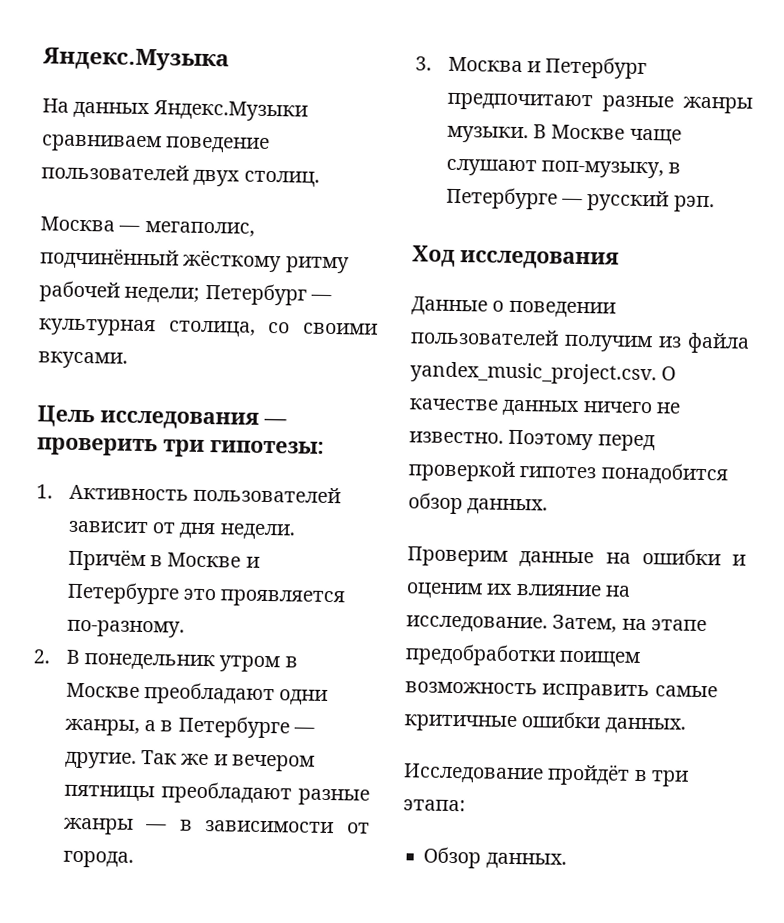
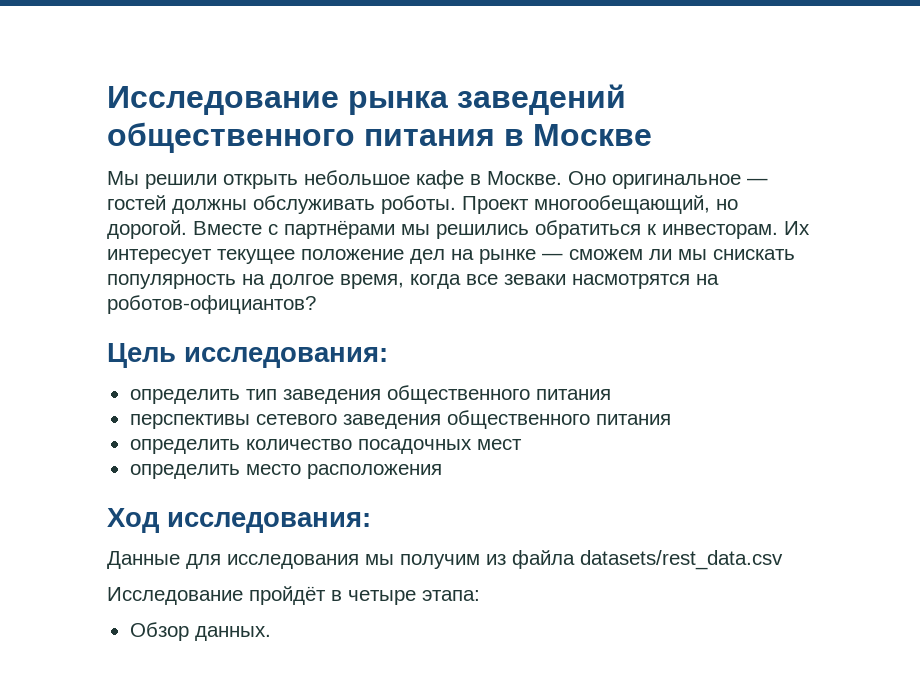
- Яндекс.Музыка
- На данных Яндекс.Музыки сравниваем поведение пользователей двух столиц.
- Москва — мегаполис, подчинённый жёсткому ритму рабочей недели; Петербург — культурная столица, со своими вкусами.
- Цель исследования — проверить три гипотезы:
- 1. Активность пользователей зависит от дня недели. Причём в Москве и Петербурге это проявляется по-разному.
- 2. В понедельник утром в Москве преобладают одни жанры, а в Петербурге — другие. Так же и вечером пятницы преобладают разные жанры — в зависимости от города.
- 3. Москва и Петербург предпочитают разные жанры музыки. В Москве чаще слушают поп-музыку, в Петербурге — русский рэп.
+ Исследование рынка заведений общественного питания в Москве
+ Мы решили открыть небольшое кафе в Москве. Оно оригинальное — гостей должны обслуживать роботы. Проект многообещающий, но дорогой. Вместе с партнёрами мы решились обратиться к инвесторам. Их интересует текущее положение дел на рынке — сможем ли мы снискать популярность на долгое время, когда все зеваки насмотрятся на роботов-официантов?
+ Цель исследования:
+ определить тип заведения общественного питания
+ перспективы сетевого заведения общественного питания
+ определить количество посадочных мест
+ определить место расположения
- Ход исследования
+ Ход исследования:
- Данные о поведении пользователей получим из файла yandex_music_project.csv. О качестве данных ничего не известно. Поэтому перед проверкой гипотез понадобится обзор данных.
- Проверим данные на ошибки и оценим их влияние на исследование. Затем, на этапе предобработки поищем возможность исправить самые критичные ошибки данных.
+ Данные для исследования мы получим из файла datasets/rest_data.csv
- Исследование пройдёт в три этапа:
+ Исследование пройдёт в четыре этапа:

